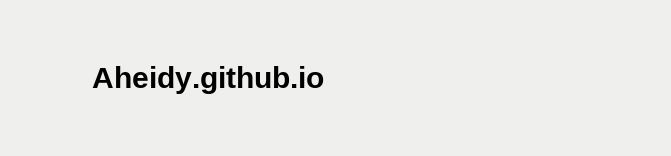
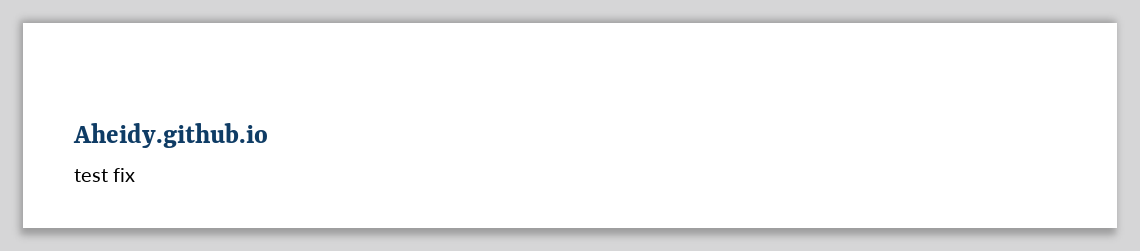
+ test fix

